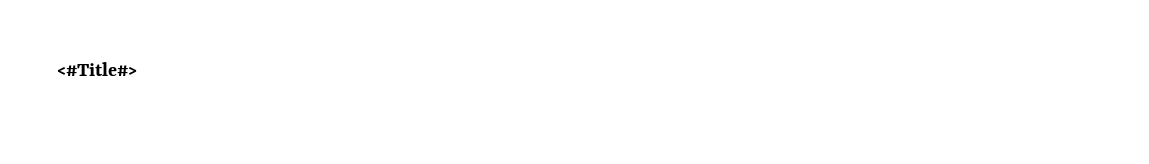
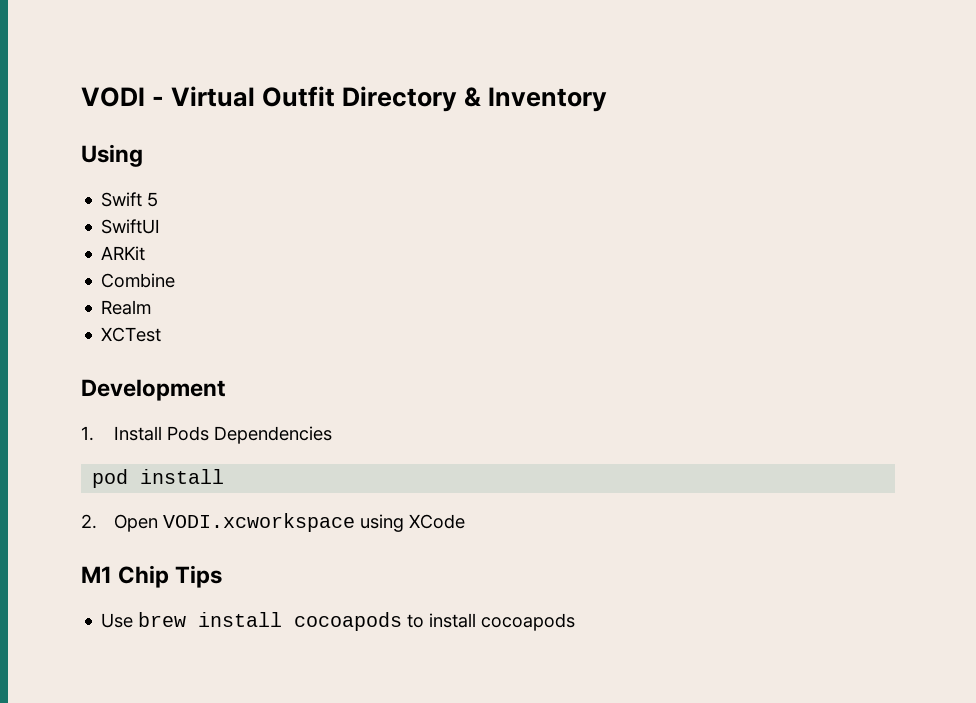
- <#Title#>
+ VODI - Virtual Outfit Directory & Inventory
+ Using
+ Swift 5
+ SwiftUI
+ ARKit
+ Combine
+ Realm
+ XCTest
+ Development
+ 1. Install Pods Dependencies
+ pod install
+ 2. Open VODI.xcworkspace using XCode
+ M1 Chip Tips
+ Use brew install cocoapods to install cocoapods

